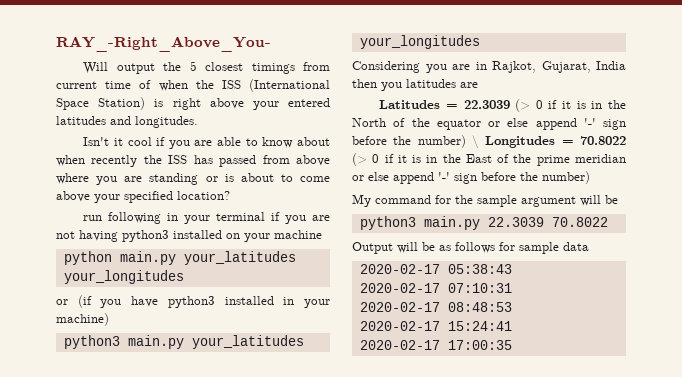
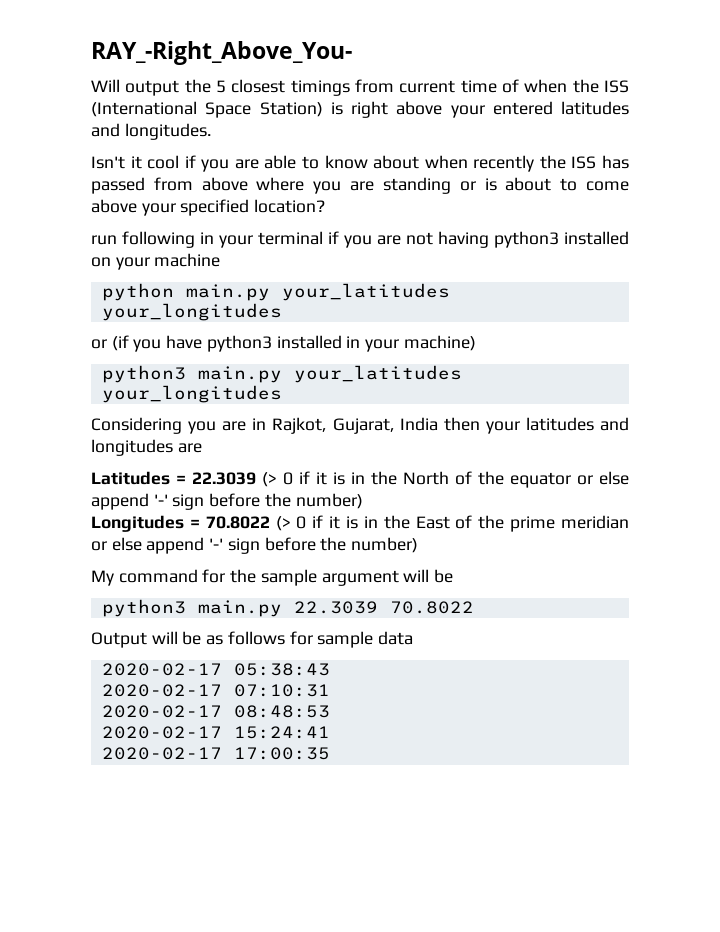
- Considering you are in Rajkot, Gujarat, India then you latitudes are
+ Considering you are in Rajkot, Gujarat, India then your latitudes and longitudes are
- Latitudes = 22.3039 (> 0 if it is in the North of the equator or else append '-' sign before the number) \ Longitudes = 70.8022 (> 0 if it is in the East of the prime meridian or else append '-' sign before the number)
+ Latitudes = 22.3039 (> 0 if it is in the North of the equator or else append '-' sign before the number)
+ Longitudes = 70.8022 (> 0 if it is in the East of the prime meridian or else append '-' sign before the number)

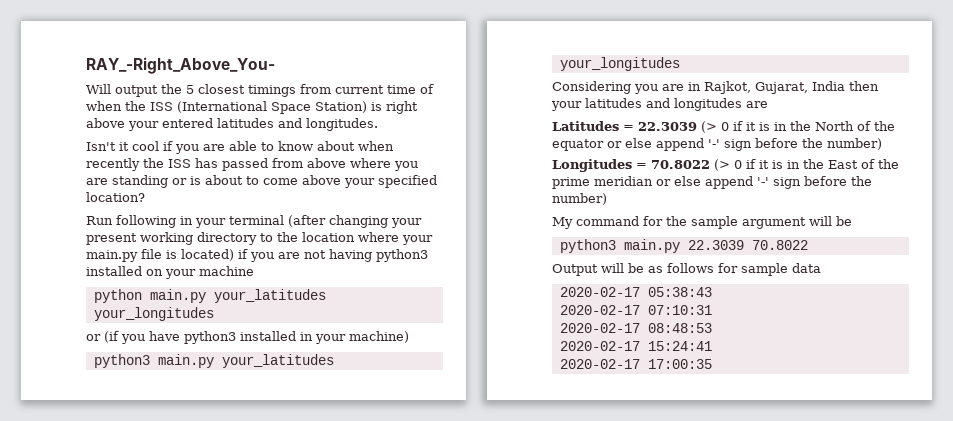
- run following in your terminal if you are not having python3 installed on your machine
+ Run following in your terminal (after changing your present working directory to the location where your main.py file is located) if you are not having python3 installed on your machine

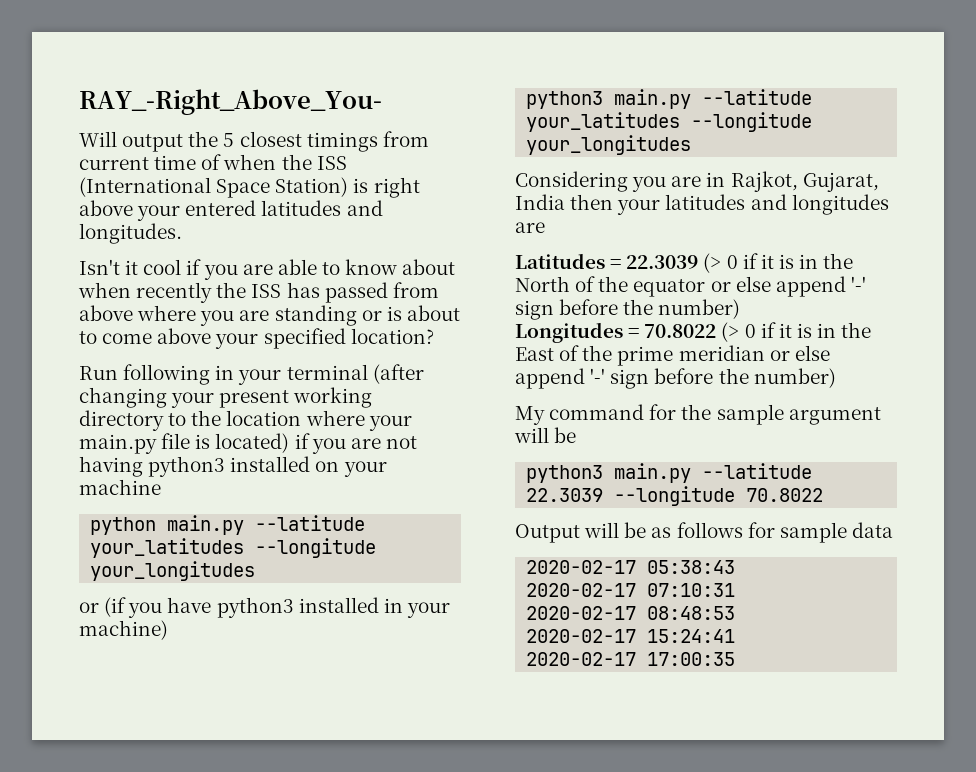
- python main.py your_latitudes your_longitudes
+ python main.py --latitude your_latitudes --longitude your_longitudes
- python3 main.py your_latitudes your_longitudes
+ python3 main.py --latitude your_latitudes --longitude your_longitudes
- python3 main.py 22.3039 70.8022
+ python3 main.py --latitude 22.3039 --longitude 70.8022

